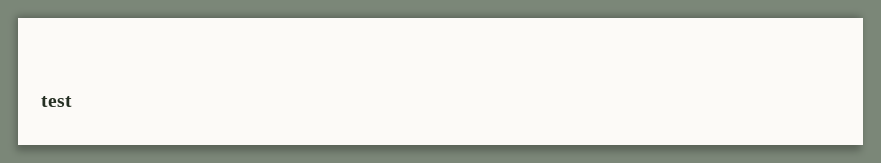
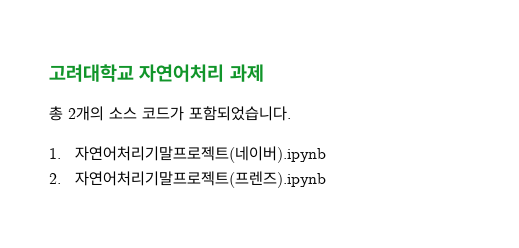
- test
+ 고려대학교 자연어처리 과제
+ 총 2개의 소스 코드가 포함되었습니다.
+ 1. 자연어처리기말프로젝트(네이버).ipynb
+ 2. 자연어처리기말프로젝트(프렌즈).ipynb

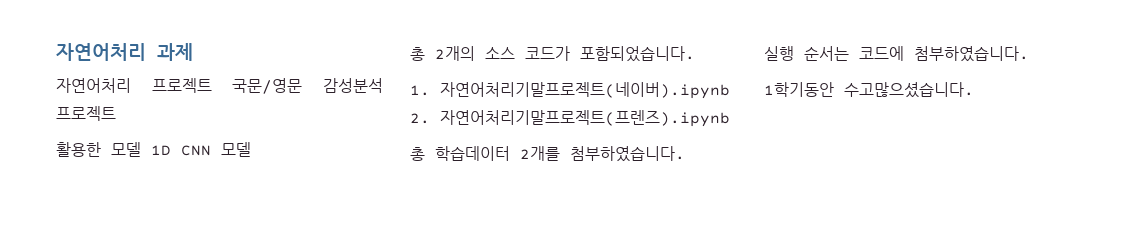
- 고려대학교 자연어처리 과제
+ 자연어처리 과제
+ 자연어처리 프로젝트 국문/영문 감성분석 프로젝트
+ 활용한 모델 1D CNN 모델
+ 총 학습데이터 2개를 첨부하였습니다.
+ 실행 순서는 코드에 첨부하였습니다.
+ 1학기동안 수고많으셨습니다.

